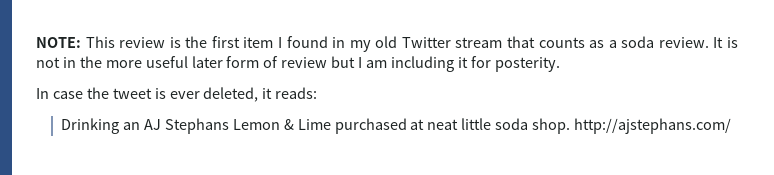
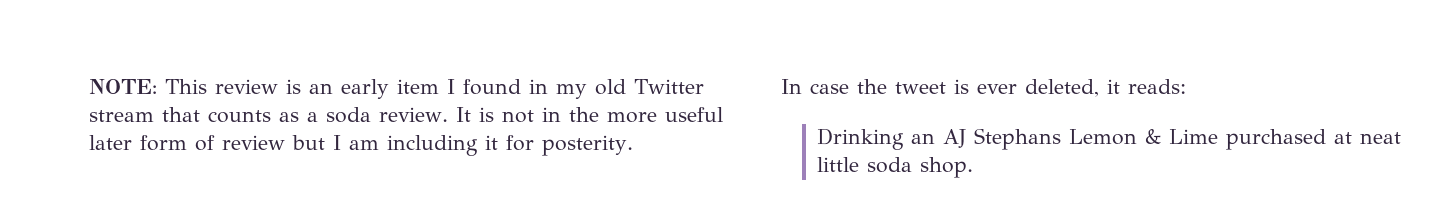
- NOTE: This review is the first item I found in my old Twitter stream that counts as a soda review.
+ NOTE: This review is an early item I found in my old Twitter stream that counts as a soda review.
- Drinking an AJ Stephans Lemon & Lime purchased at neat little soda shop. http://ajstephans.com/
+ Drinking an AJ Stephans Lemon & Lime purchased at neat little soda shop.

